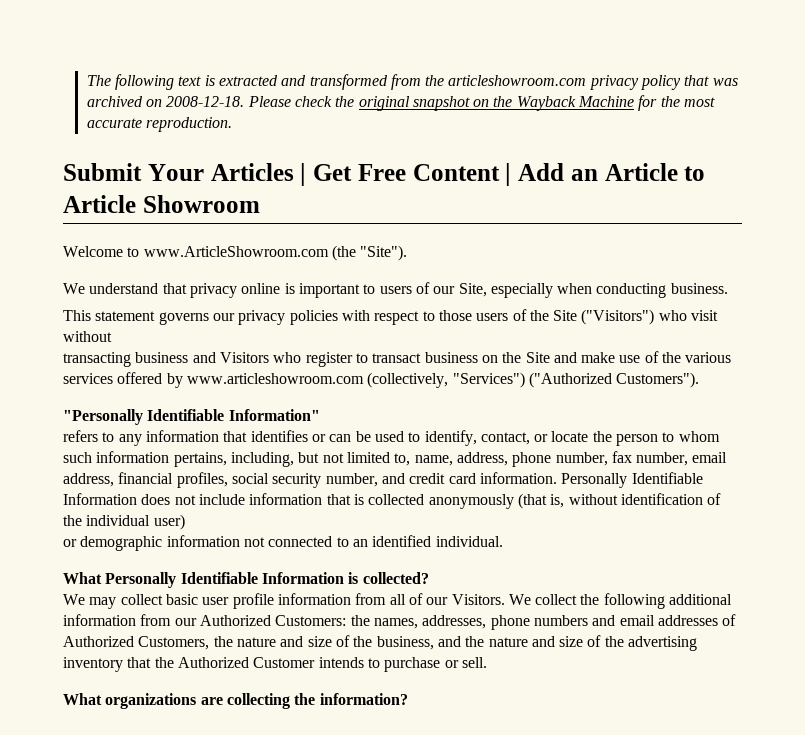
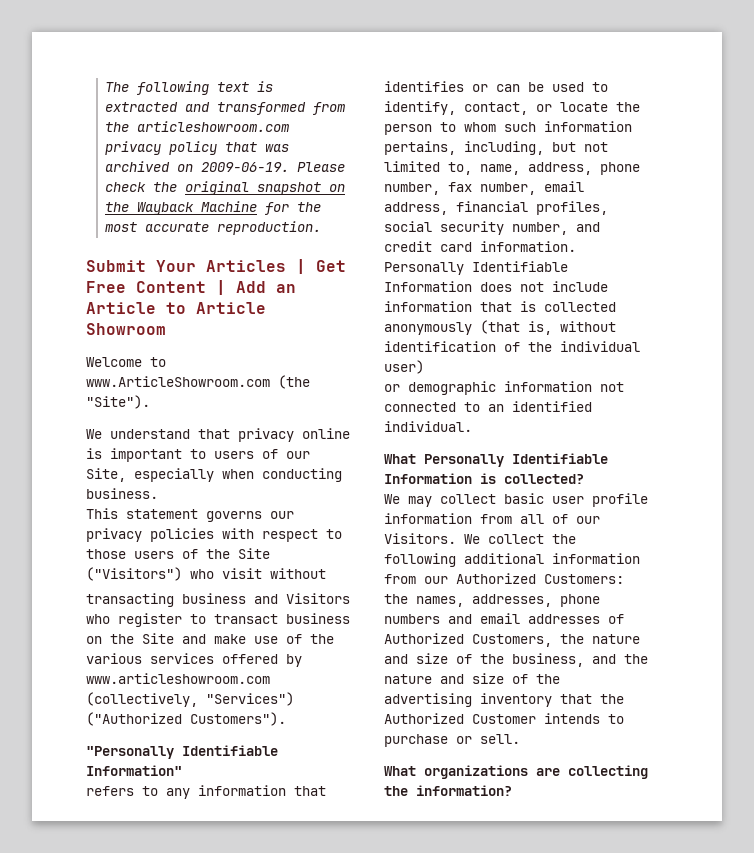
- The following text is extracted and transformed from the articleshowroom.com privacy policy that was archived on 2008-12-18.
+ The following text is extracted and transformed from the articleshowroom.com privacy policy that was archived on 2009-06-19.

